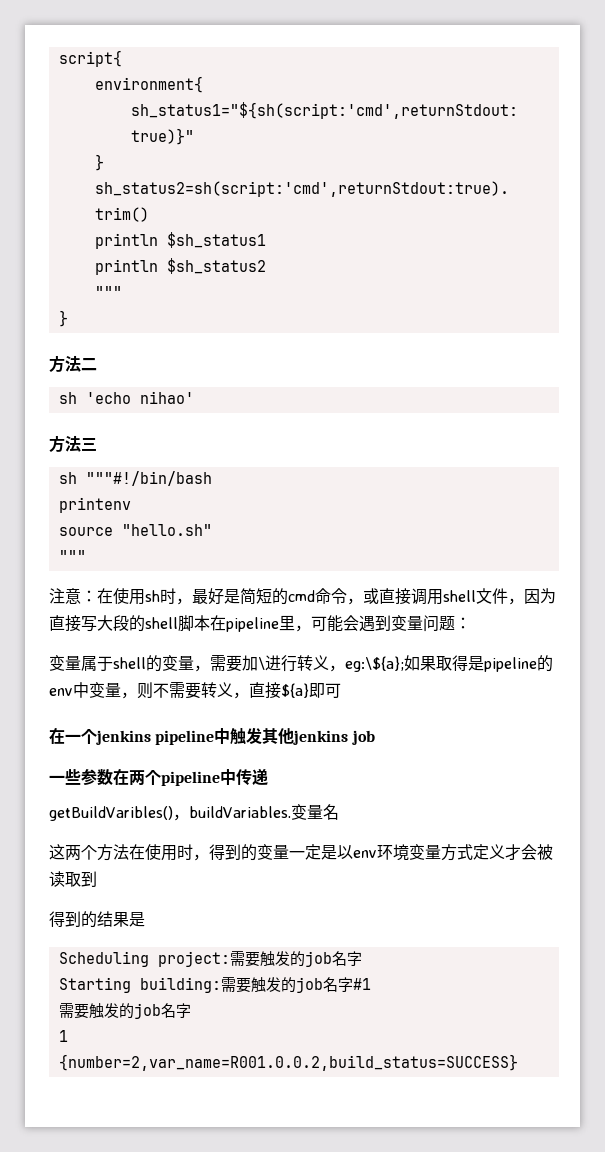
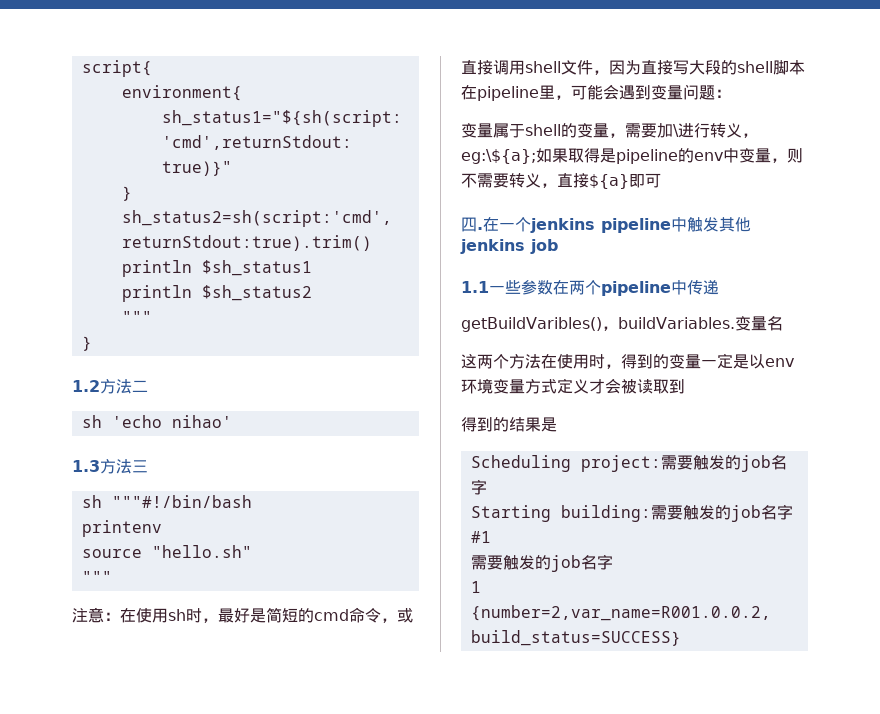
- 方法二
+ 1.2方法二
- 方法三
+ 1.3方法三
+ 四.
- 一些参数在两个pipeline中传递
+ 1.1一些参数在两个pipeline中传递

